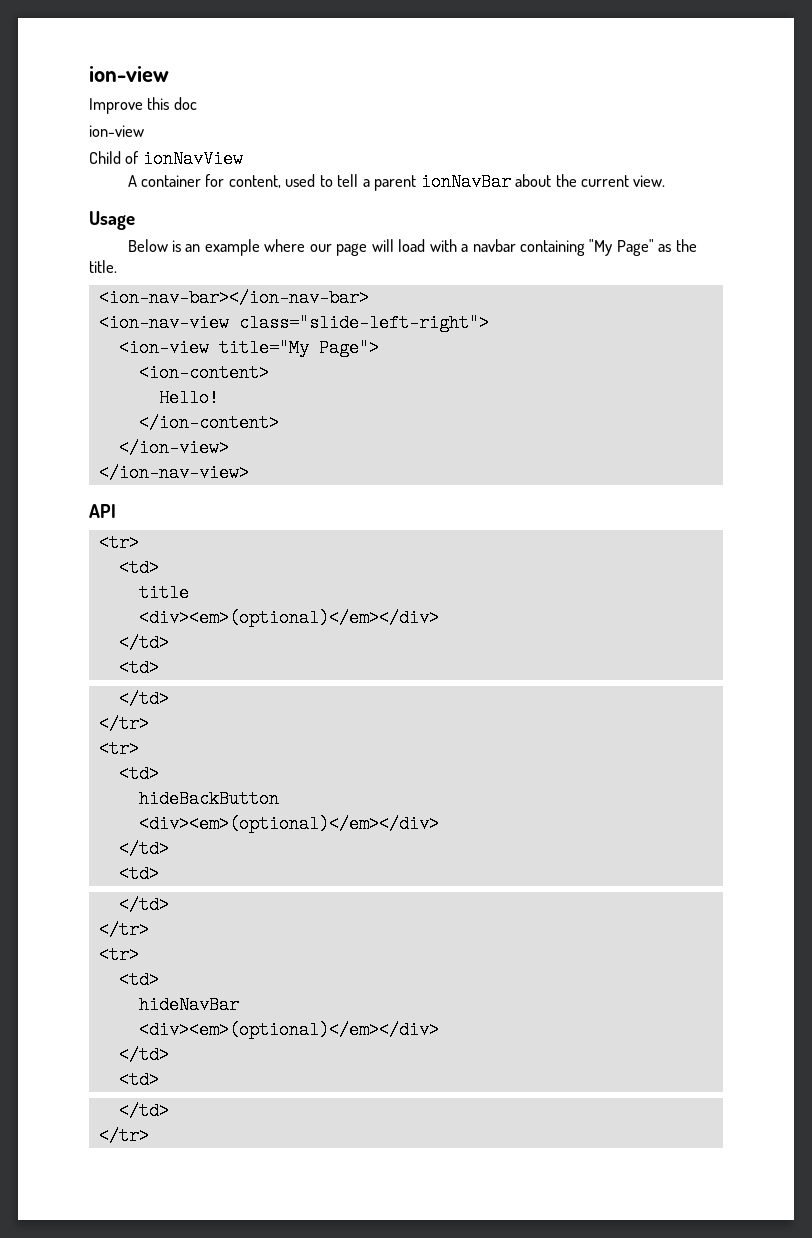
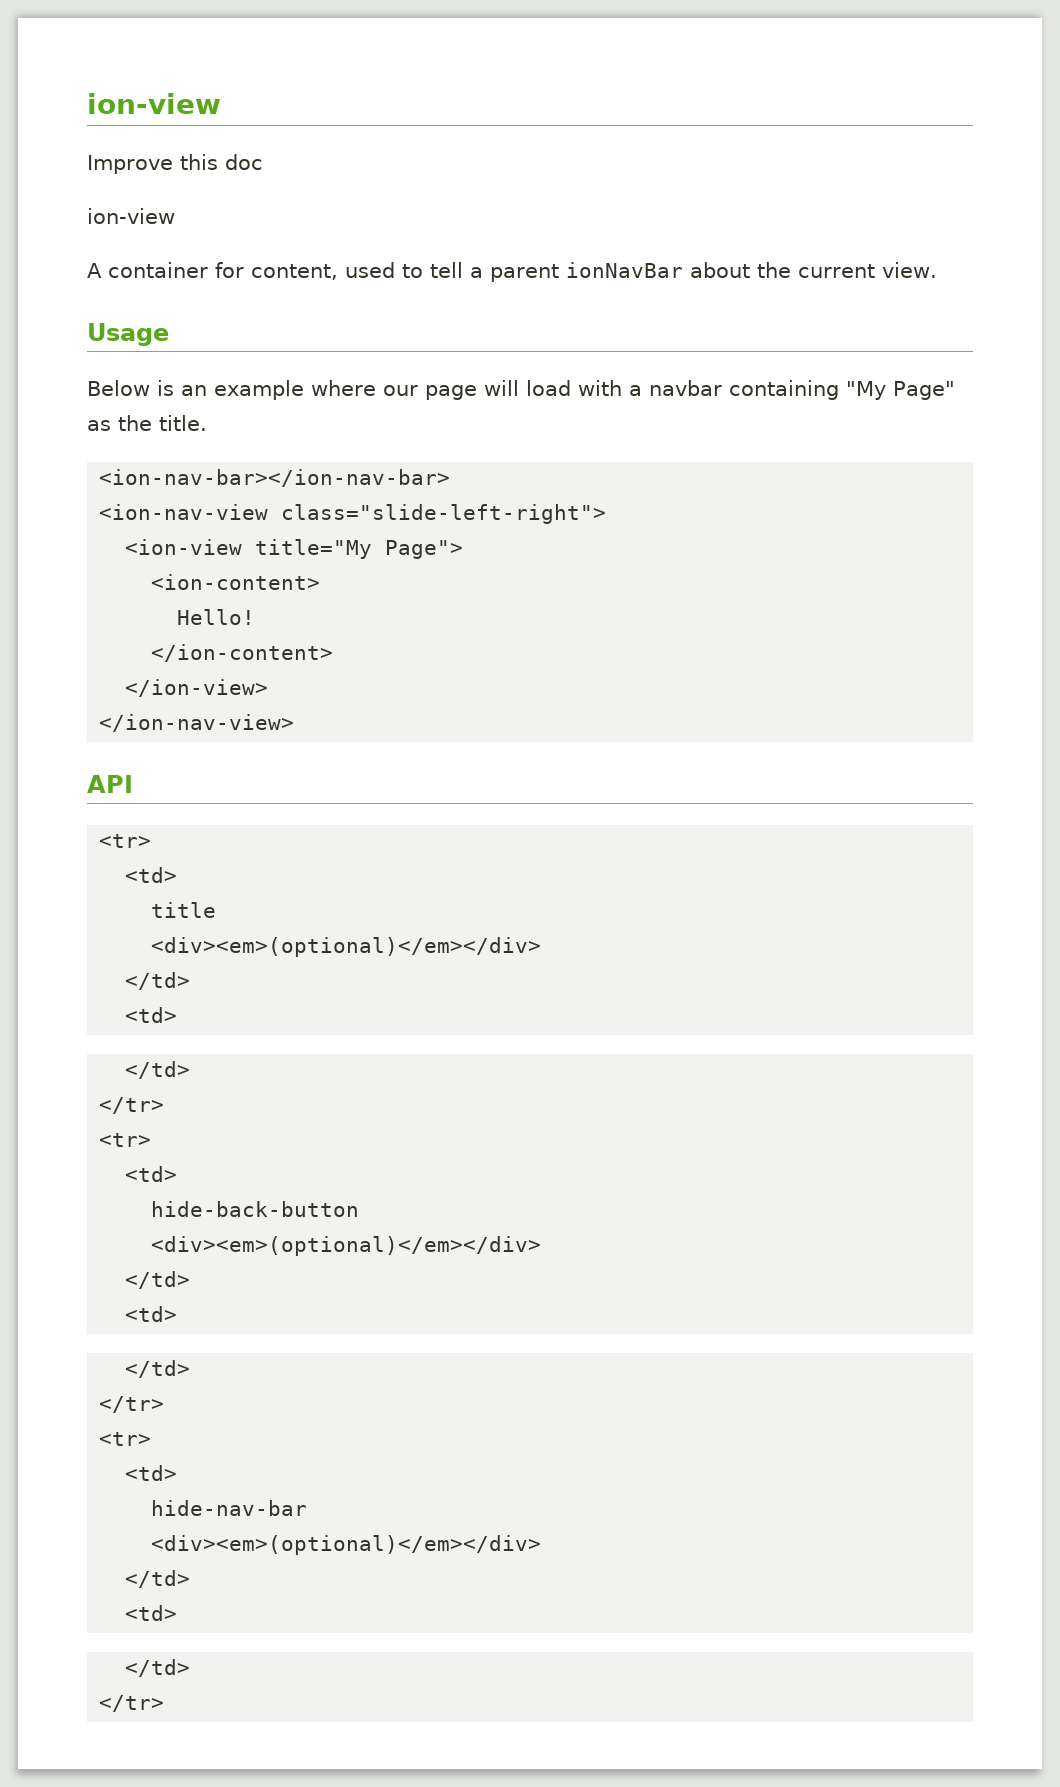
- Child of ionNavView
- hideBackButton
+ hide-back-button
  <div><em>(optional)</em></div>
  </td>
  <td>
  </td>
  </tr>
  <tr>
  <td>
- hideNavBar
+ hide-nav-bar

